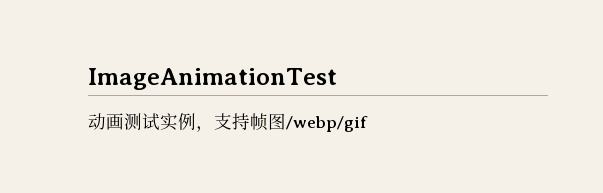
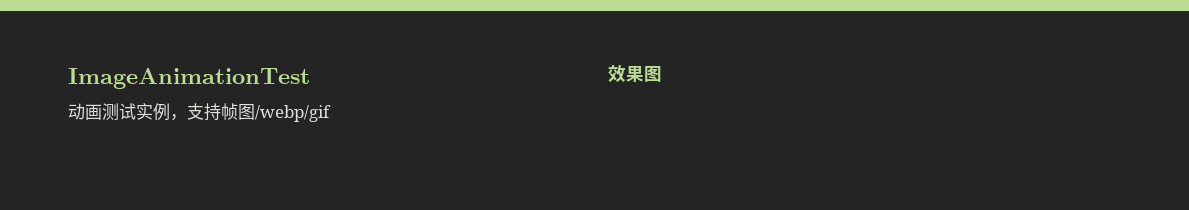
+ 效果图

